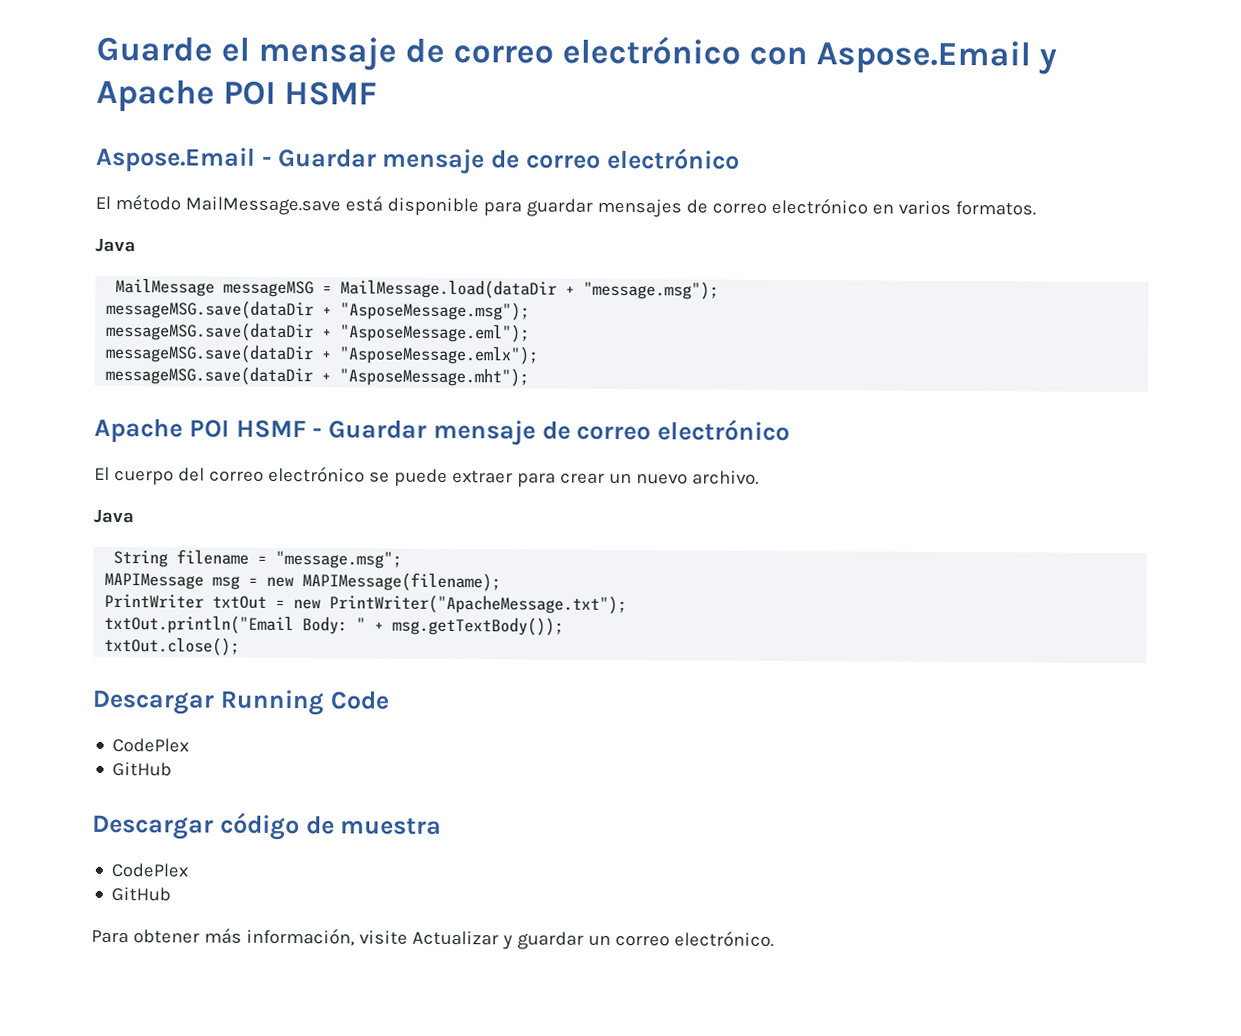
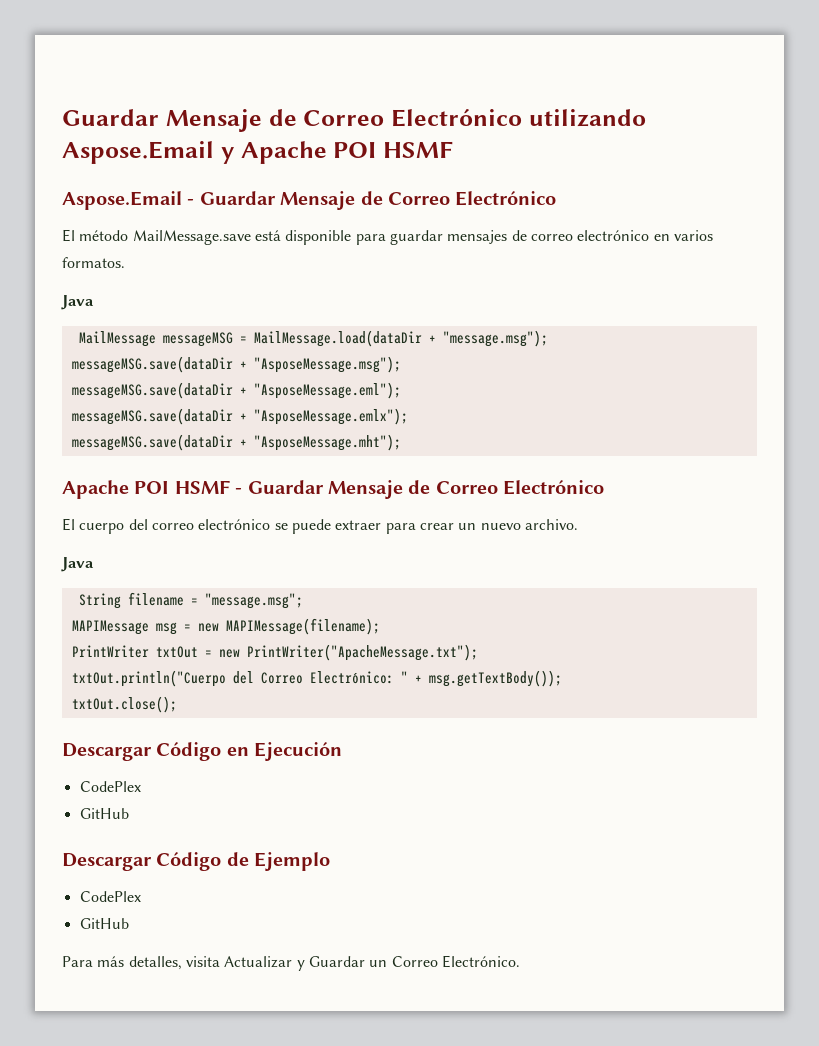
- Guarde el mensaje de correo electrónico con Aspose.Email y Apache POI HSMF
+ Guardar Mensaje de Correo Electrónico utilizando Aspose.Email y Apache POI HSMF
- Aspose.Email - Guardar mensaje de correo electrónico
+ Aspose.Email - Guardar Mensaje de Correo Electrónico
- Apache POI HSMF - Guardar mensaje de correo electrónico
+ Apache POI HSMF - Guardar Mensaje de Correo Electrónico
- txtOut.println("Email Body: " + msg.getTextBody());
+ txtOut.println("Cuerpo del Correo Electrónico: " + msg.getTextBody());
- Descargar Running Code
+ Descargar Código en Ejecución
- Descargar código de muestra
+ Descargar Código de Ejemplo
- Para obtener más información, visite Actualizar y guardar un correo electrónico.
+ Para más detalles, visita Actualizar y Guardar un Correo Electrónico.

